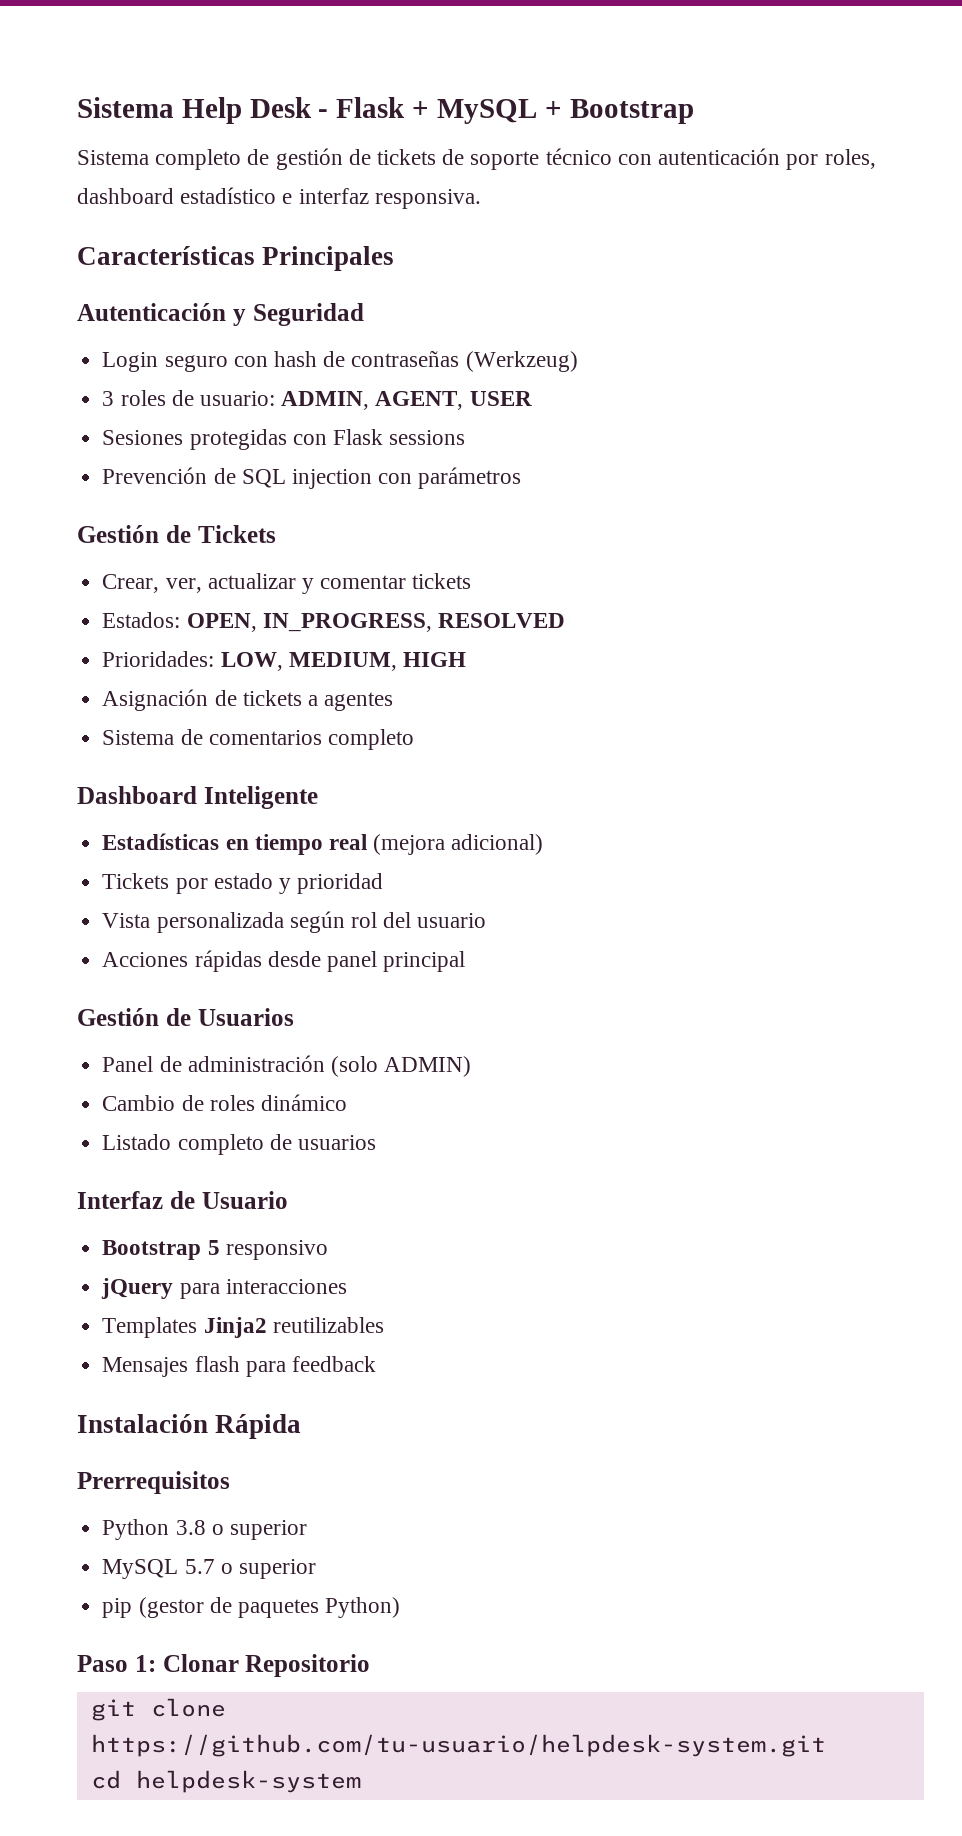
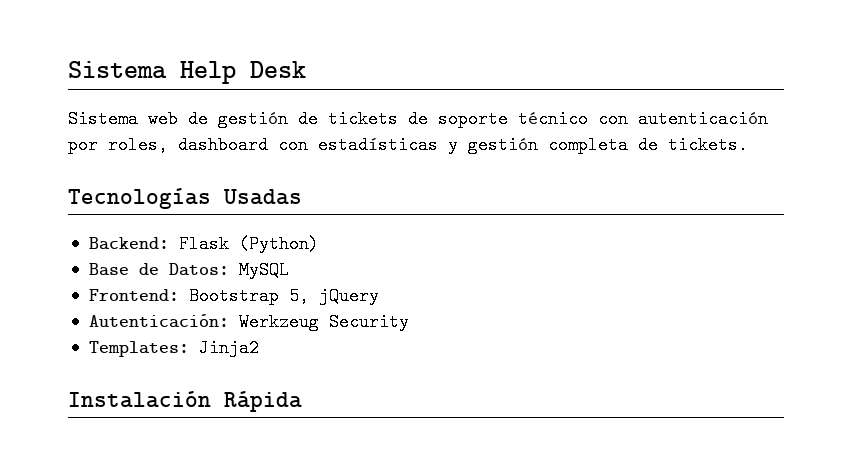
- Sistema Help Desk - Flask + MySQL + Bootstrap
- Sistema completo de gestión de tickets de soporte técnico con autenticación por roles, dashboard estadístico e interfaz responsiva.
- Características Principales
- Autenticación y Seguridad
- Login seguro con hash de contraseñas (Werkzeug)
- 3 roles de usuario: ADMIN, AGENT, USER
- Sesiones protegidas con Flask sessions
- Prevención de SQL injection con parámetros
- Gestión de Tickets
- Crear, ver, actualizar y comentar tickets
- Estados: OPEN, IN_PROGRESS, RESOLVED
- Prioridades: LOW, MEDIUM, HIGH
- Asignación de tickets a agentes
- Sistema de comentarios completo
- Dashboard Inteligente
- Estadísticas en tiempo real (mejora adicional)
- Tickets por estado y prioridad
- Vista personalizada según rol del usuario
- Acciones rápidas desde panel principal
- Gestión de Usuarios
- Panel de administración (solo ADMIN)
- Cambio de roles dinámico
- Listado completo de usuarios
- Interfaz de Usuario
- Bootstrap 5 responsivo
- jQuery para interacciones
- Templates Jinja2 reutilizables
- Mensajes flash para feedback
+ Sistema Help Desk
+ Sistema web de gestión de tickets de soporte técnico con autenticación por roles, dashboard con estadísticas y gestión completa de tickets.
+ Tecnologías Usadas
+ Backend: Flask (Python)
+ Base de Datos: MySQL
+ Frontend: Bootstrap 5, jQuery
+ Autenticación: Werkzeug Security
+ Templates: Jinja2
  Instalación Rápida
- Prerrequisitos
- Python 3.8 o superior
- MySQL 5.7 o superior
- pip (gestor de paquetes Python)
- Paso 1: Clonar Repositorio
- git clone https://github.com/tu-usuario/helpdesk-system.git
- cd helpdesk-system

